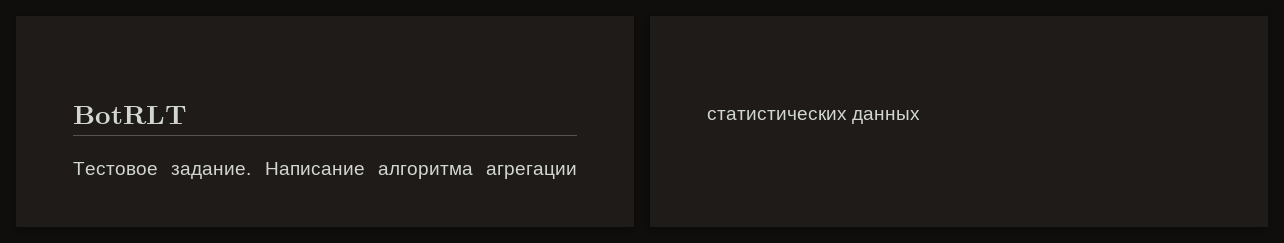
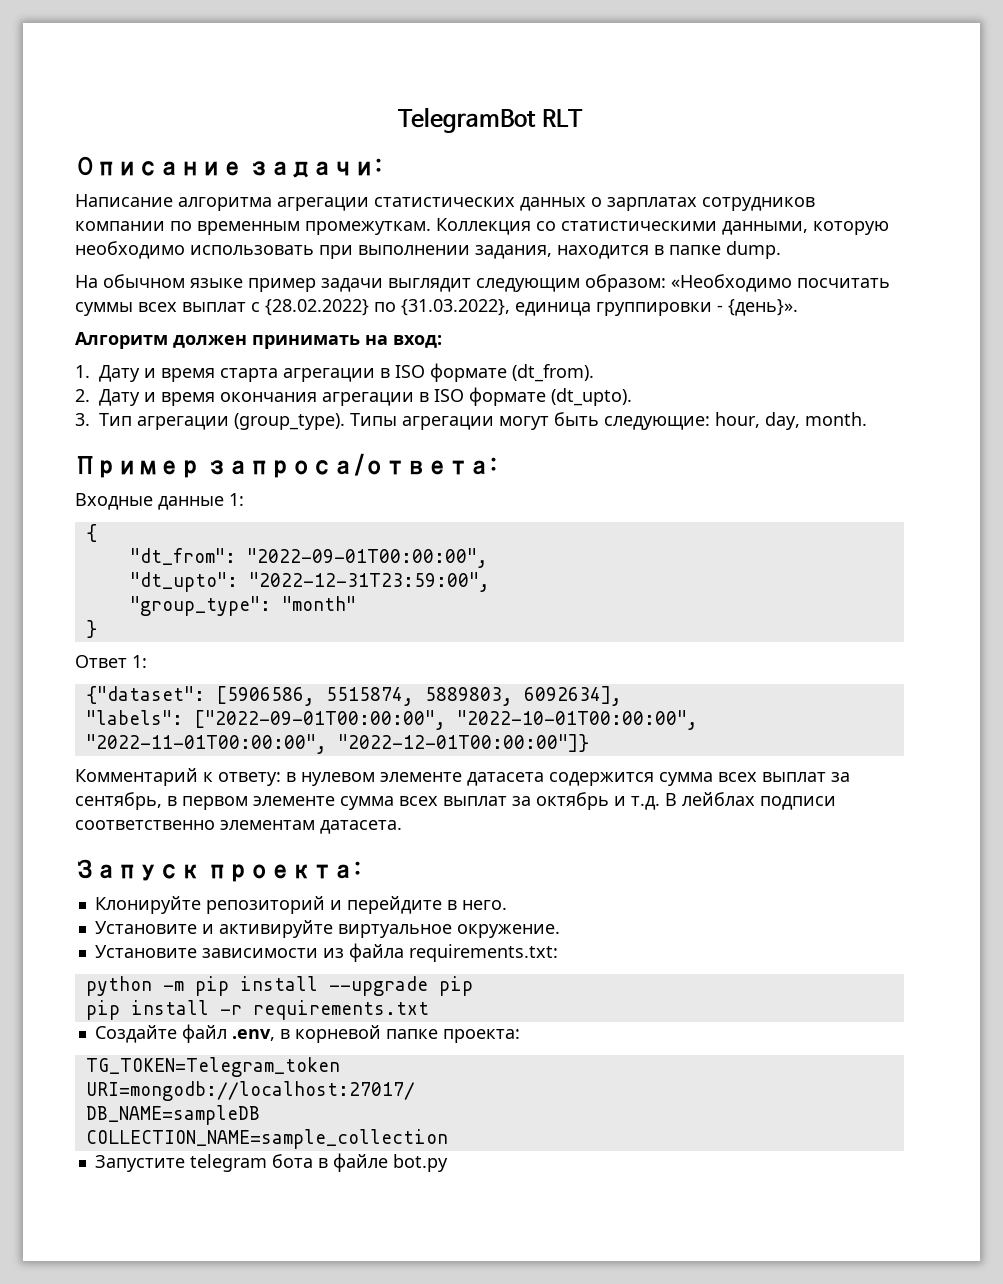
- BotRLT
- Тестовое задание. Написание алгоритма агрегации статистических данных
+ TelegramBot RLT
+ Описание задачи:
+ Написание алгоритма агрегации статистических данных о зарплатах сотрудников компании по временным промежуткам. Коллекция со статистическими данными, которую необходимо использовать при выполнении задания, находится в папке dump.
+ На обычном языке пример задачи выглядит следующим образом: «Необходимо посчитать суммы всех выплат с {28.02.2022} по {31.03.2022}, единица группировки - {день}».
+ Алгоритм должен принимать на вход:
+ 1. Дату и время старта агрегации в ISO формате (dt_from).
+ 2. Дату и время окончания агрегации в ISO формате (dt_upto).
+ 3. Тип агрегации (group_type). Типы агрегации могут быть следующие: hour, day, month.
+ Пример запроса/ответа:
+ Входные данные 1:
+ {
+ "dt_from": "2022-09-01T00:00:00",
+ "dt_upto": "2022-12-31T23:59:00",
+ "group_type": "month"
+ }
+ Ответ 1:
+ {"dataset": [5906586, 5515874, 5889803, 6092634],
+ "labels": ["2022-09-01T00:00:00", "2022-10-01T00:00:00", "2022-11-01T00:00:00", "2022-12-01T00:00:00"]}
+ Комментарий к ответу: в нулевом элементе датасета содержится сумма всех выплат за сентябрь, в первом элементе сумма всех выплат за октябрь и т.д. В лейблах подписи соответственно элементам датасета.
+ Запуск проекта:
+ Клонируйте репозиторий и перейдите в него.
+ Установите и активируйте виртуальное окружение.
+ Установите зависимости из файла requirements.txt:
+ python -m pip install --upgrade pip
+ pip install -r requirements.txt
+ Создайте файл .env, в корневой папке проекта:
+ TG_TOKEN=Telegram_token
+ URI=mongodb://localhost:27017/
+ DB_NAME=sampleDB
+ COLLECTION_NAME=sample_collection
+ Запустите telegram бота в файле bot.py

